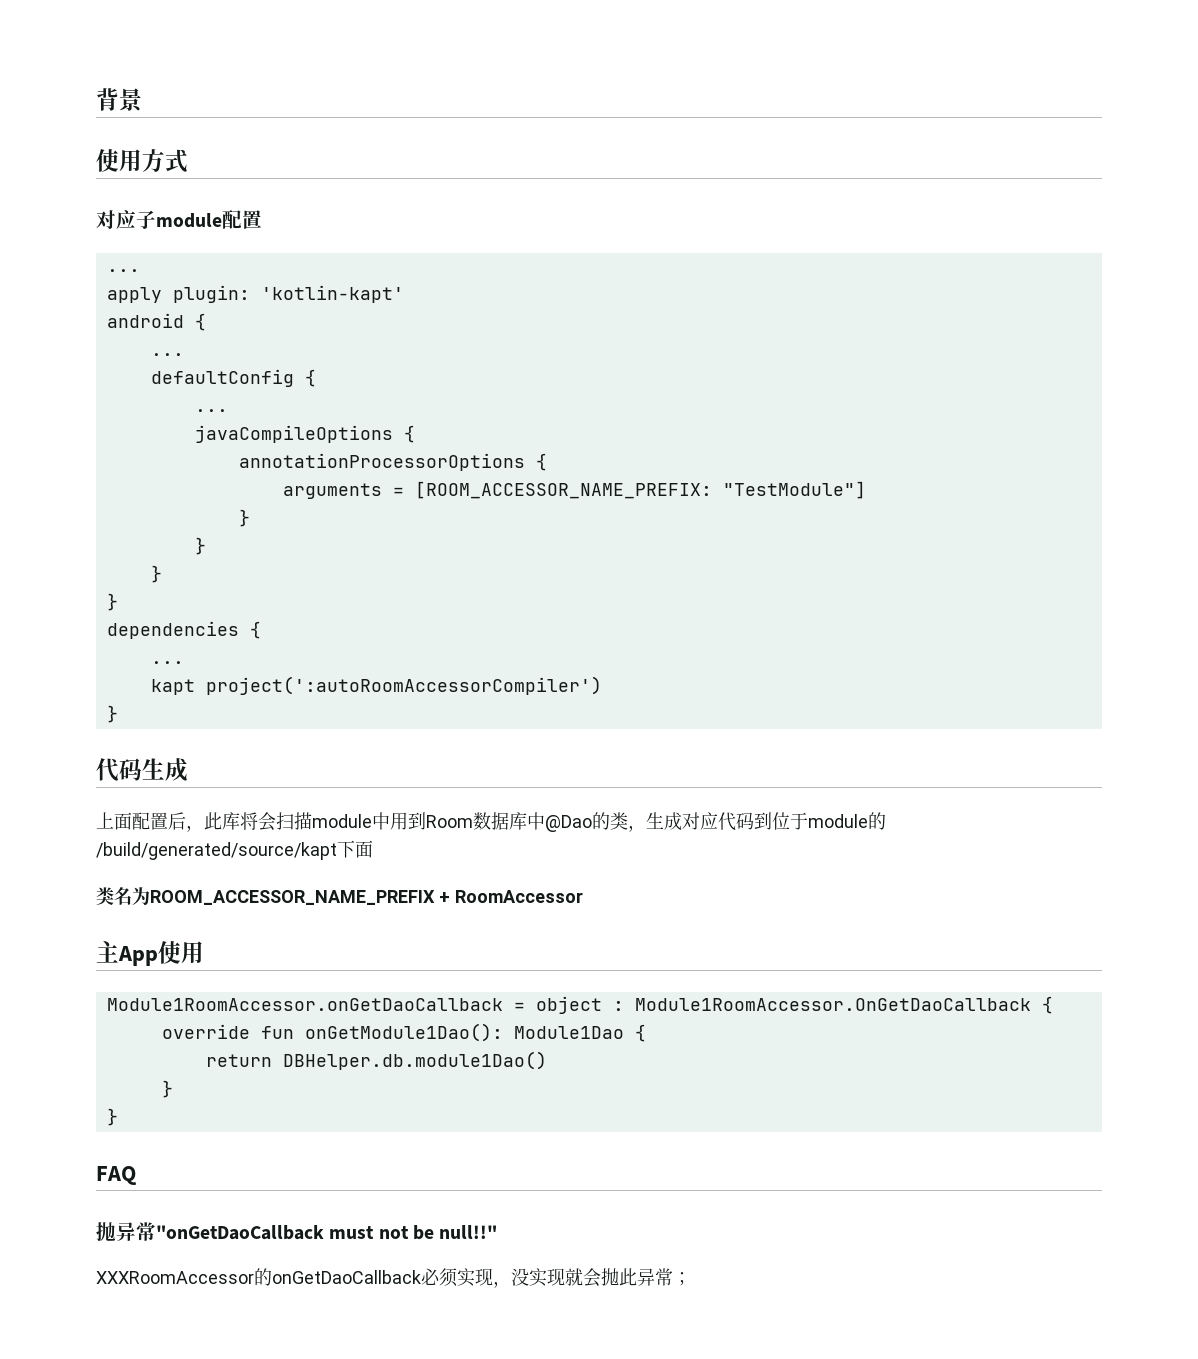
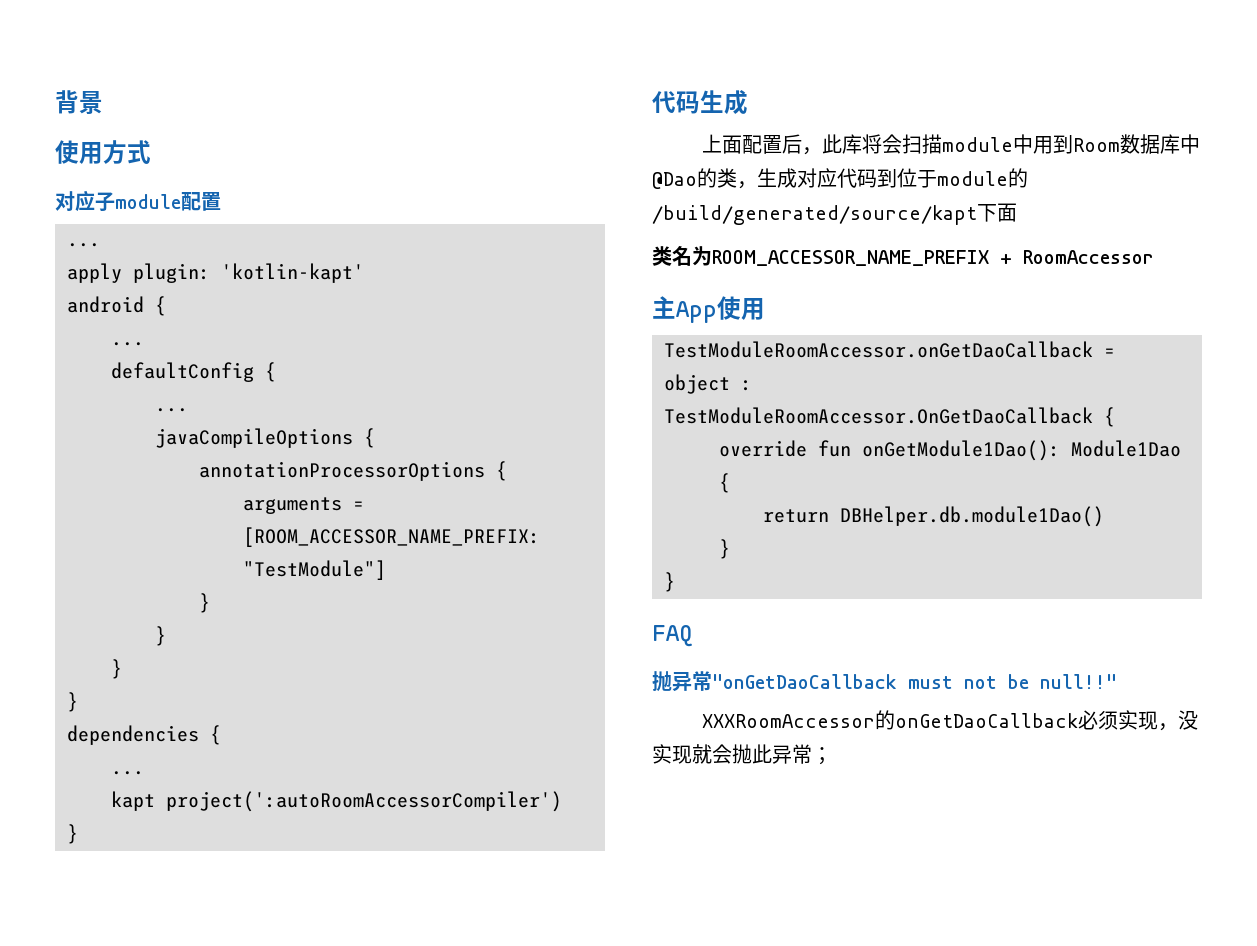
- Module1RoomAccessor.onGetDaoCallback = object : Module1RoomAccessor.OnGetDaoCallback {
+ TestModuleRoomAccessor.onGetDaoCallback = object : TestModuleRoomAccessor.OnGetDaoCallback {

